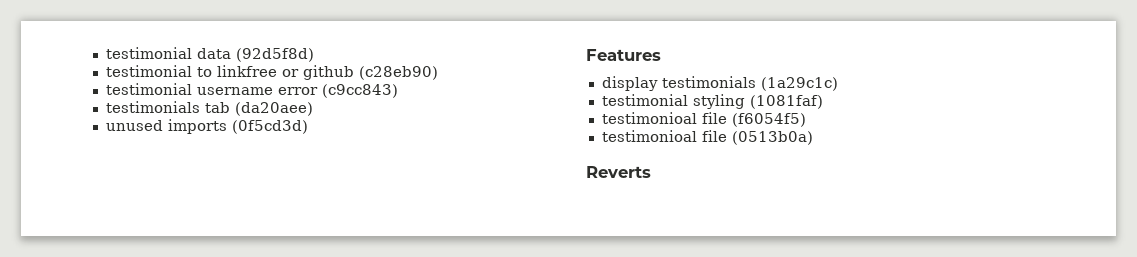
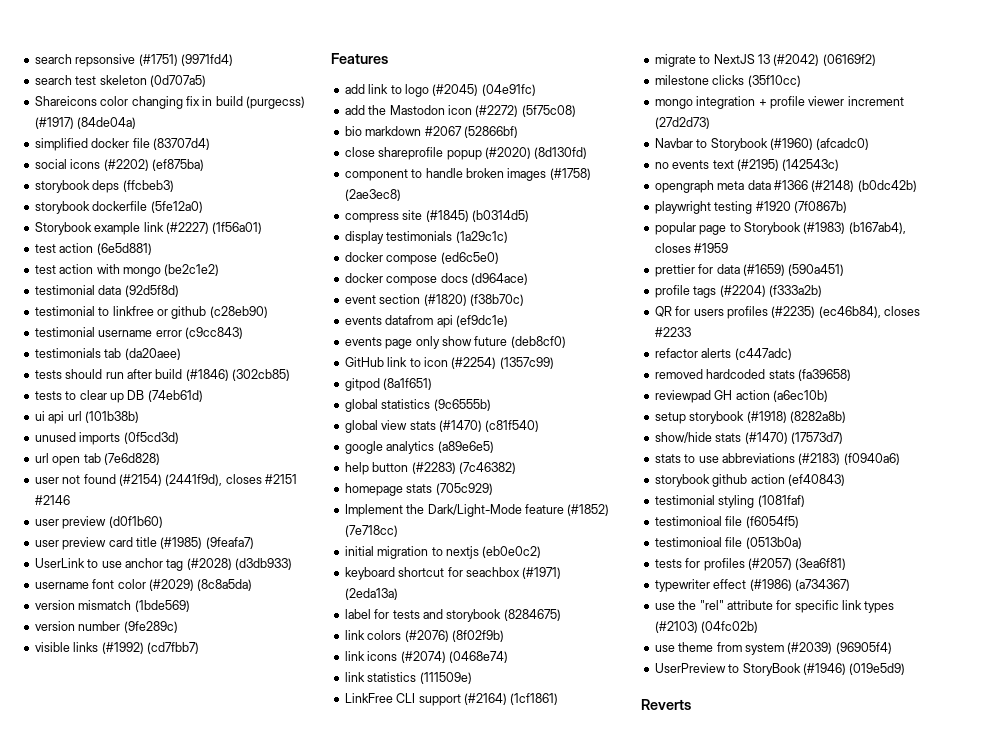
+ search repsonsive (#1751) (9971fd4)
+ search test skeleton (0d707a5)
+ Shareicons color changing fix in build (purgecss) (#1917) (84de04a)
+ simplified docker file (83707d4)
+ social icons (#2202) (ef875ba)
+ storybook deps (ffcbeb3)
+ storybook dockerfile (5fe12a0)
+ Storybook example link (#2227) (1f56a01)
+ test action (6e5d881)
+ test action with mongo (be2c1e2)
+ tests should run after build (#1846) (302cb85)
+ tests to clear up DB (74eb61d)
+ ui api url (101b38b)
  unused imports (0f5cd3d)
+ url open tab (7e6d828)
+ user not found (#2154) (2441f9d), closes #2151 #2146
+ user preview (d0f1b60)
+ user preview card title (#1985) (9feafa7)
+ UserLink to use anchor tag (#2028) (d3db933)
+ username font color (#2029) (8c8a5da)
+ version mismatch (1bde569)
+ version number (9fe289c)
+ visible links (#1992) (cd7fbb7)
  Features
+ add link to logo (#2045) (04e91fc)
+ add the Mastodon icon (#2272) (5f75c08)
+ bio markdown #2067 (52866bf)
+ close shareprofile popup (#2020) (8d130fd)
+ component to handle broken images (#1758) (2ae3ec8)
+ compress site (#1845) (b0314d5)
  display testimonials (1a29c1c)
+ docker compose (ed6c5e0)
+ docker compose docs (d964ace)
+ event section (#1820) (f38b70c)
+ events datafrom api (ef9dc1e)
+ events page only show future (deb8cf0)
+ GitHub link to icon (#2254) (1357c99)
+ gitpod (8a1f651)
+ global statistics (9c6555b)
+ global view stats (#1470) (c81f540)
+ google analytics (a89e6e5)
+ help button (#2283) (7c46382)
+ homepage stats (705c929)
+ Implement the Dark/Light-Mode feature (#1852) (7e718cc)
+ initial migration to nextjs (eb0e0c2)
+ keyboard shortcut for seachbox (#1971) (2eda13a)
+ label for tests and storybook (8284675)
+ link colors (#2076) (8f02f9b)
+ link icons (#2074) (0468e74)
+ link statistics (111509e)
+ LinkFree CLI support (#2164) (1cf1861)
+ migrate to NextJS 13 (#2042) (06169f2)
+ milestone clicks (35f10cc)
+ mongo integration + profile viewer increment (27d2d73)
+ Navbar to Storybook (#1960) (afcadc0)
+ no events text (#2195) (142543c)
+ opengraph meta data #1366 (#2148) (b0dc42b)
+ playwright testing #1920 (7f0867b)
+ popular page to Storybook (#1983) (b167ab4), closes #1959
+ prettier for data (#1659) (590a451)
+ profile tags (#2204) (f333a2b)
+ QR for users profiles (#2235) (ec46b84), closes #2233
+ refactor alerts (c447adc)
+ removed hardcoded stats (fa39658)
+ reviewpad GH action (a6ec10b)
+ setup storybook (#1918) (8282a8b)
+ show/hide stats (#1470) (17573d7)
+ stats to use abbreviations (#2183) (f0940a6)
+ storybook github action (ef40843)
+ tests for profiles (#2057) (3ea6f81)
+ typewriter effect (#1986) (a734367)
+ use the "rel" attribute for specific link types (#2103) (04fc02b)
+ use theme from system (#2039) (96905f4)
+ UserPreview to StoryBook (#1946) (019e5d9)

